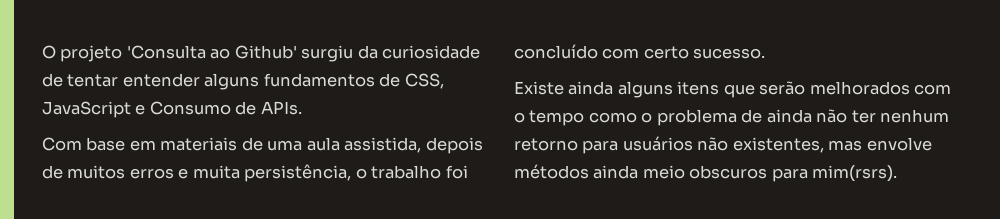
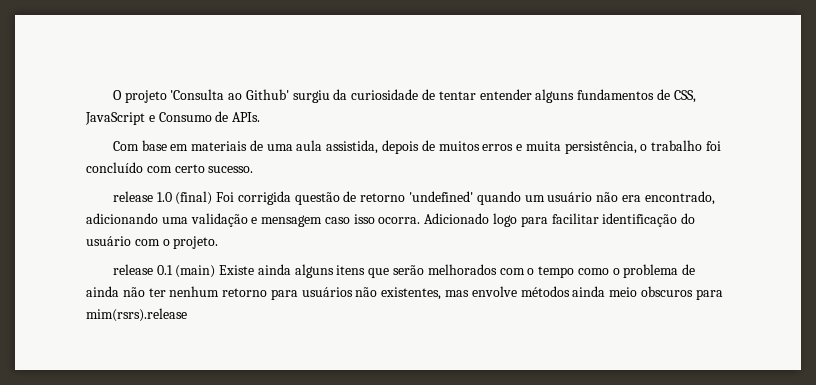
- Existe ainda alguns itens que serão melhorados com o tempo como o problema de ainda não ter nenhum retorno para usuários não existentes, mas envolve métodos ainda meio obscuros para mim(rsrs).
+ release 1.0 (final) Foi corrigida questão de retorno 'undefined' quando um usuário não era encontrado, adicionando uma validação e mensagem caso isso ocorra. Adicionado logo para facilitar identificação do usuário com o projeto.
+ release 0.1 (main) Existe ainda alguns itens que serão melhorados com o tempo como o problema de ainda não ter nenhum retorno para usuários não existentes, mas envolve métodos ainda meio obscuros para mim(rsrs).release

